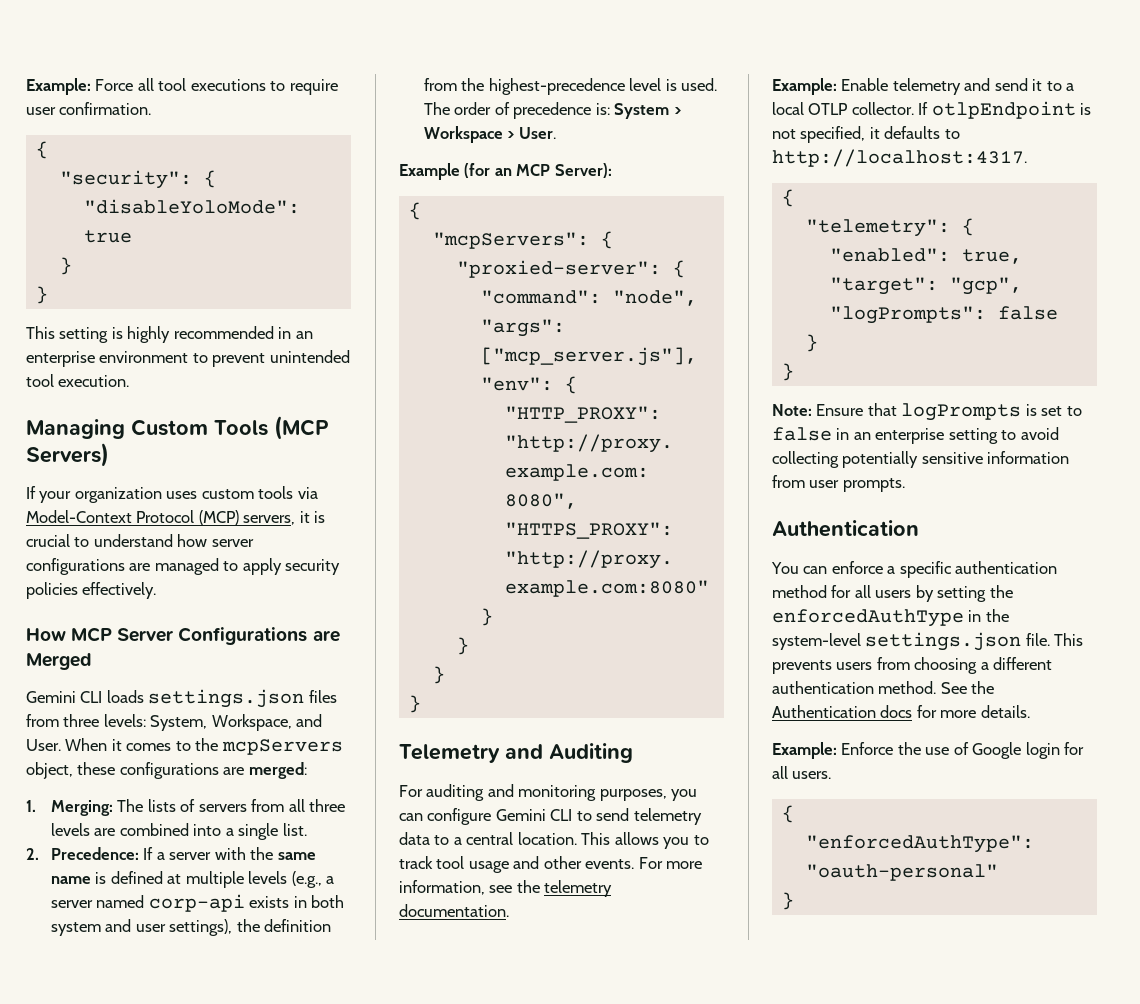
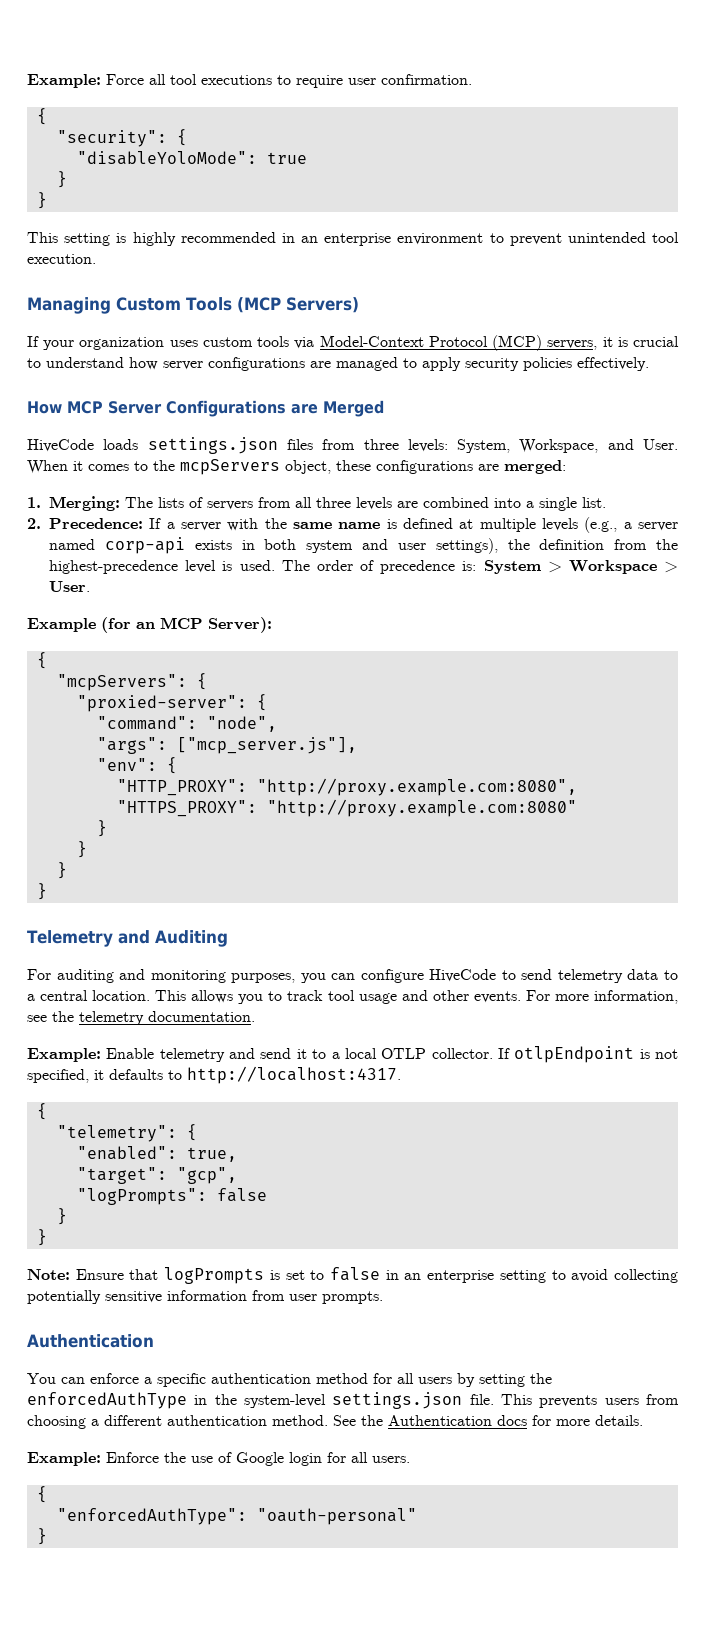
- Gemini CLI loads settings.json files from three levels: System, Workspace, and User.
+ HiveCode loads settings.json files from three levels: System, Workspace, and User.
- For auditing and monitoring purposes, you can configure Gemini CLI to send telemetry data to a central location.
+ For auditing and monitoring purposes, you can configure HiveCode to send telemetry data to a central location.

